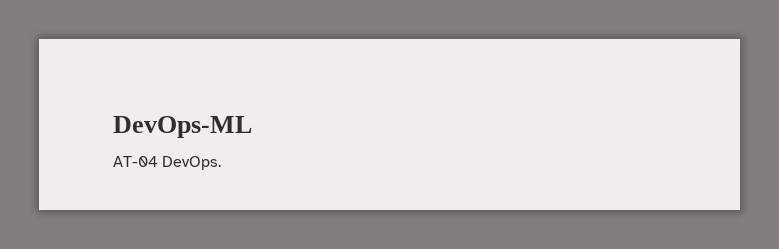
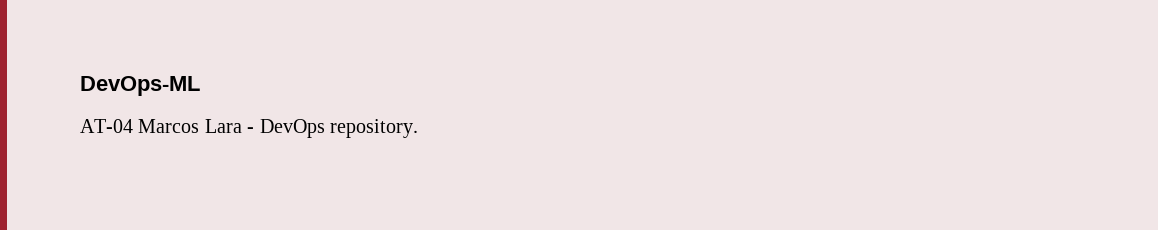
- AT-04 DevOps.
+ AT-04 Marcos Lara - DevOps repository.

